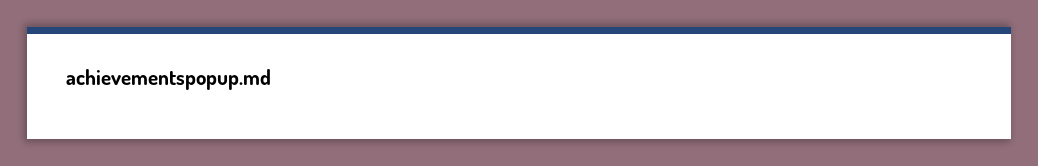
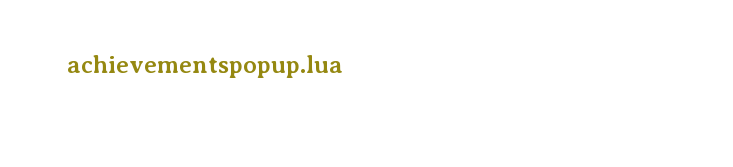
- achievementspopup.md
+ achievementspopup.lua

